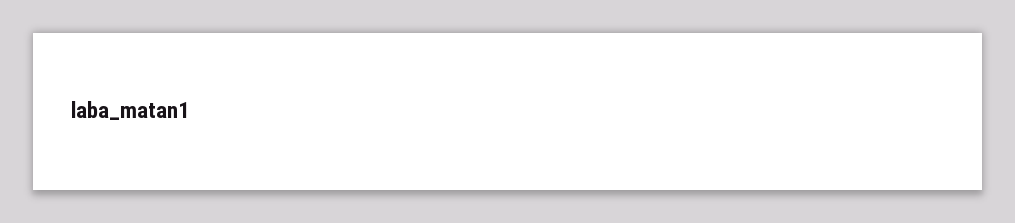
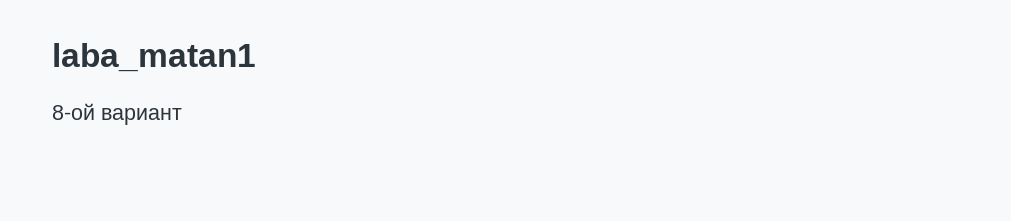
+ 8-ой вариант

